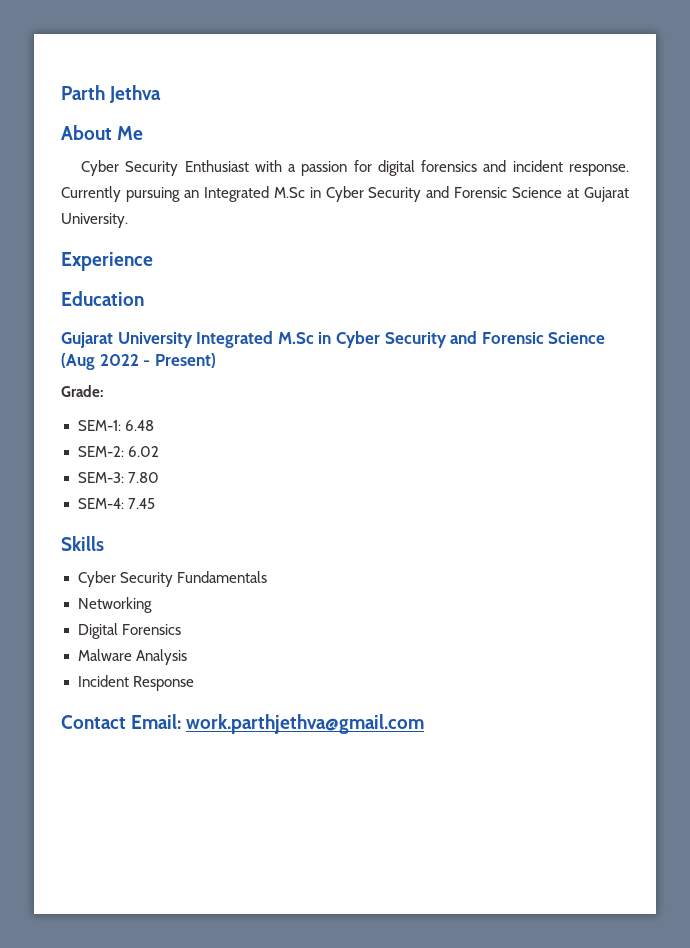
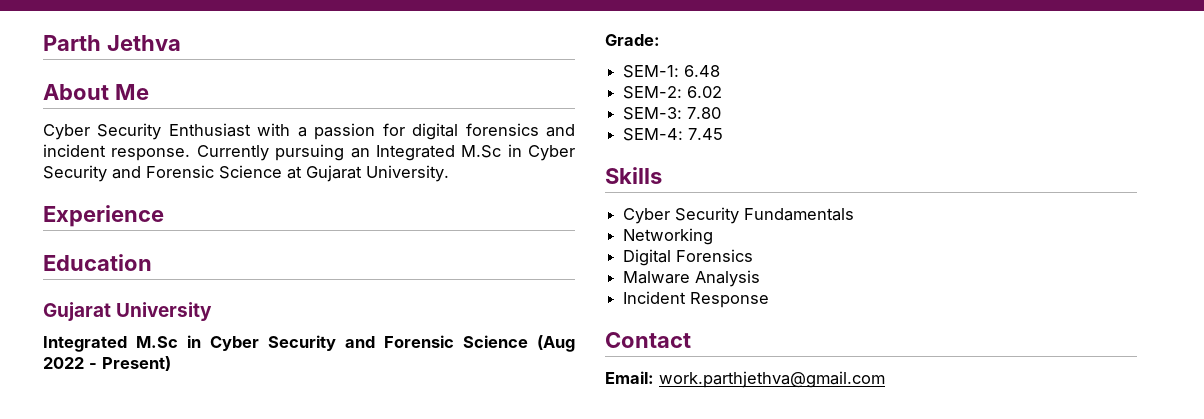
- Gujarat University Integrated M.Sc in Cyber Security and Forensic Science (Aug 2022 - Present)
+ Gujarat University
+ Integrated M.Sc in Cyber Security and Forensic Science (Aug 2022 - Present)
- Contact Email: work.parthjethva@gmail.com
+ Contact
+ Email: work.parthjethva@gmail.com

